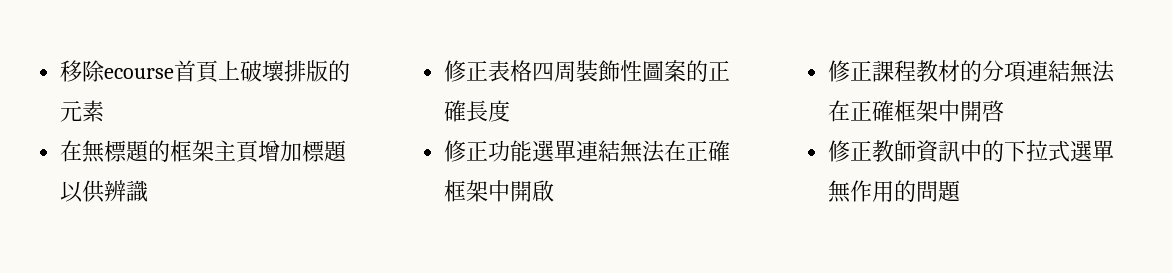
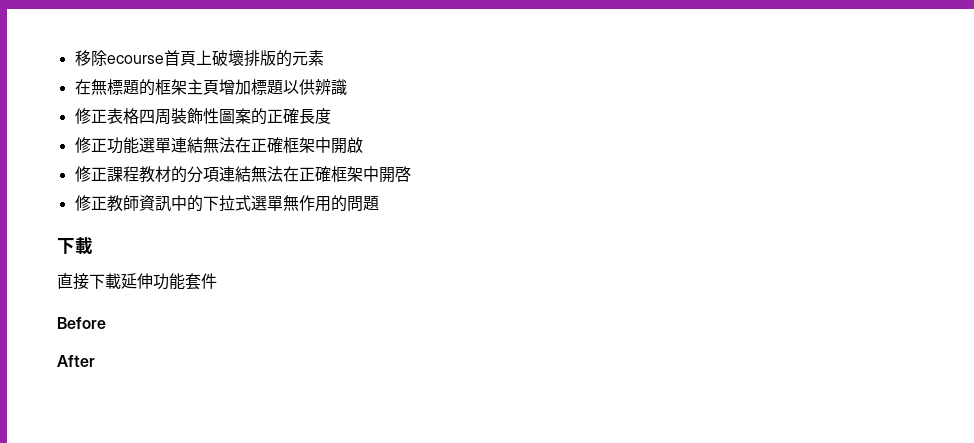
  修正教師資訊中的下拉式選單無作用的問題
+ 下載
+ 直接下載延伸功能套件
+ Before
+ After

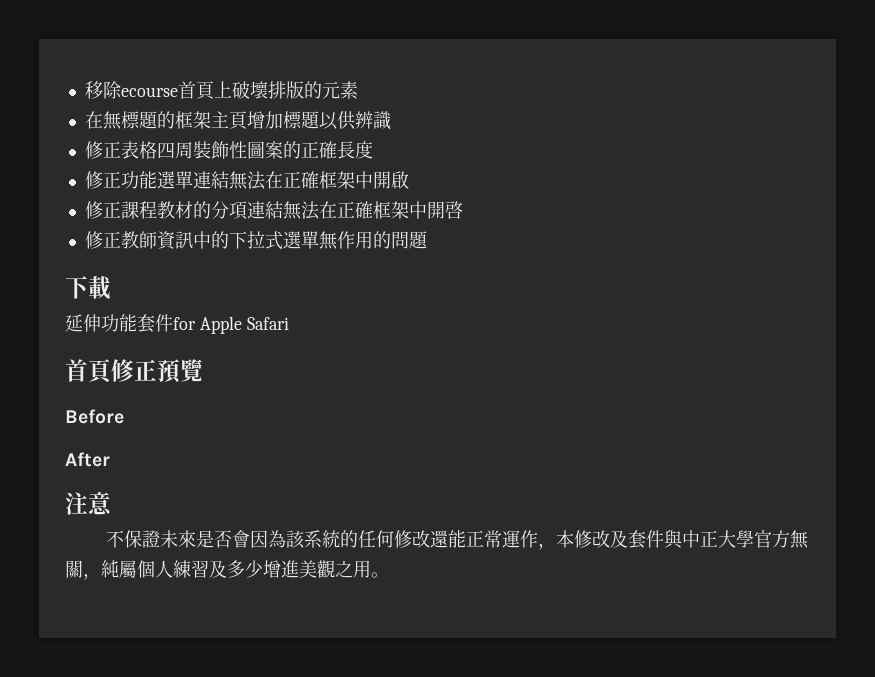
- 直接下載延伸功能套件
+ 延伸功能套件for Apple Safari
+ 首頁修正預覽
  Before
  After
+ 注意
+ 不保證未來是否會因為該系統的任何修改還能正常運作，本修改及套件與中正大學官方無關，純屬個人練習及多少增進美觀之用。

